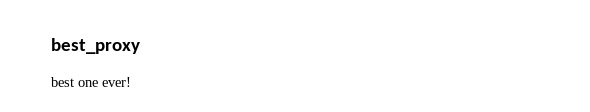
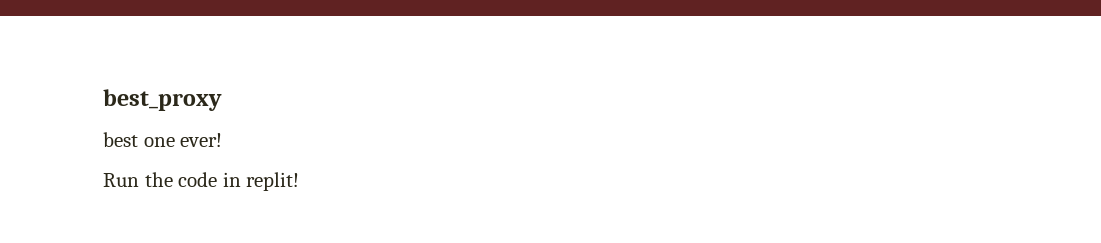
+ Run the code in replit!

